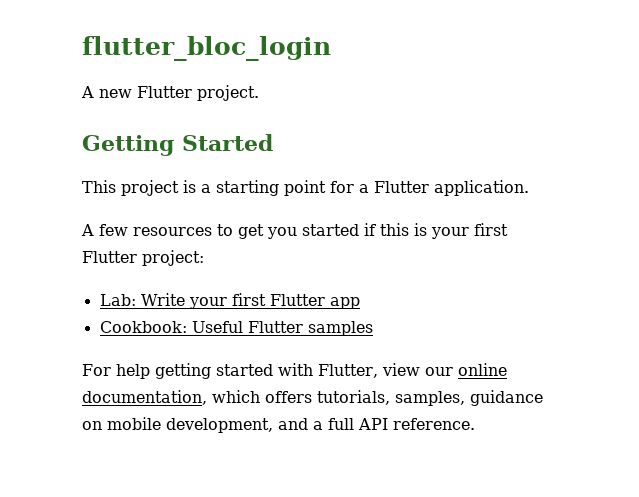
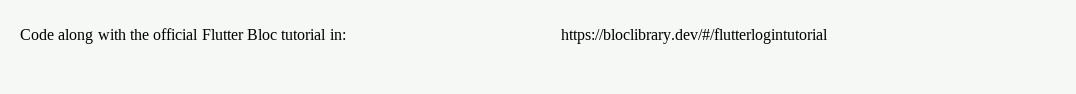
- flutter_bloc_login
- A new Flutter project.
- Getting Started
- This project is a starting point for a Flutter application.
- A few resources to get you started if this is your first Flutter project:
- Lab: Write your first Flutter app
- Cookbook: Useful Flutter samples
- For help getting started with Flutter, view our online documentation, which offers tutorials, samples, guidance on mobile development, and a full API reference.
+ Code along with the official Flutter Bloc tutorial in: https://bloclibrary.dev/#/flutterlogintutorial

